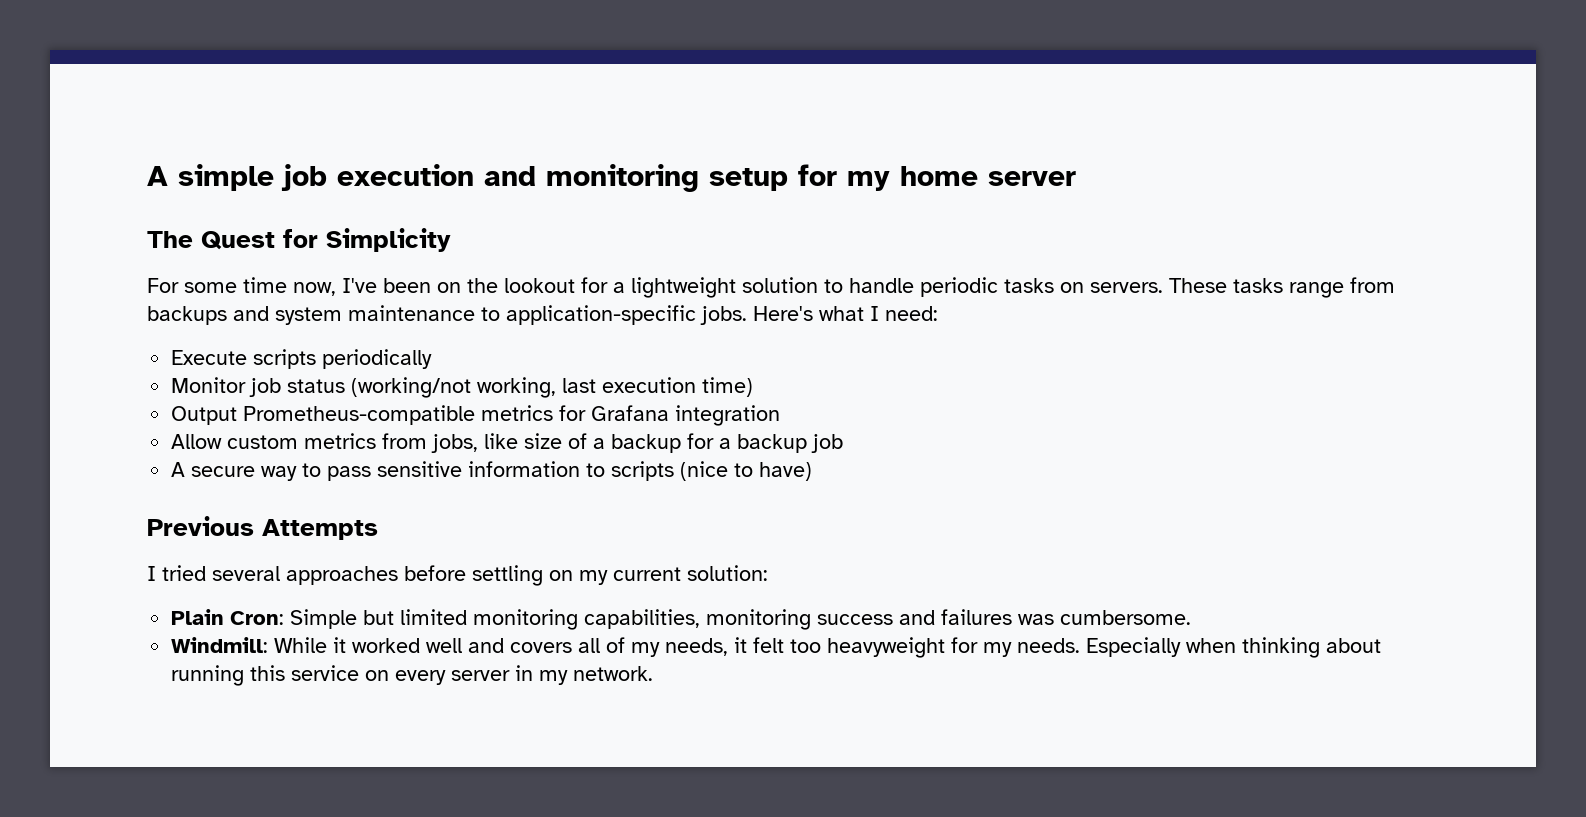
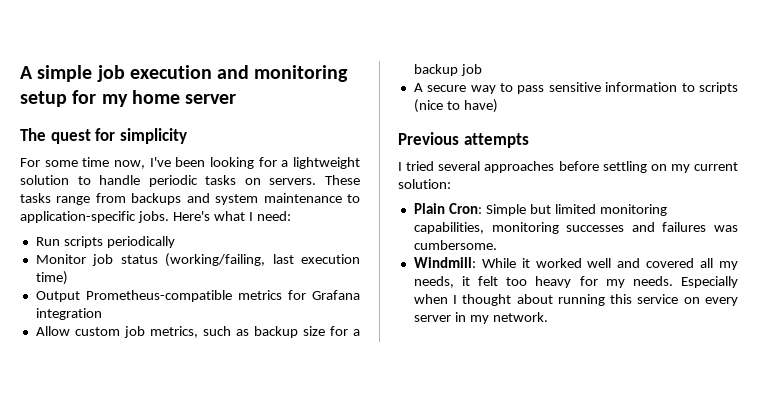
- The Quest for Simplicity
+ The quest for simplicity
- For some time now, I've been on the lookout for a lightweight solution to handle periodic tasks on servers.
+ For some time now, I've been looking for a lightweight solution to handle periodic tasks on servers.
- Execute scripts periodically
+ Run scripts periodically
- Monitor job status (working/not working, last execution time)
+ Monitor job status (working/failing, last execution time)
- Allow custom metrics from jobs, like size of a backup for a backup job
+ Allow custom job metrics, such as backup size for a backup job
- Previous Attempts
+ Previous attempts
- Plain Cron: Simple but limited monitoring capabilities, monitoring success and failures was cumbersome.
+ Plain Cron: Simple but limited monitoring capabilities, monitoring successes and failures was cumbersome.
- Windmill: While it worked well and covers all of my needs, it felt too heavyweight for my needs.
+ Windmill: While it worked well and covered all my needs, it felt too heavy for my needs.
- Especially when thinking about running this service on every server in my network.
+ Especially when I thought about running this service on every server in my network.

